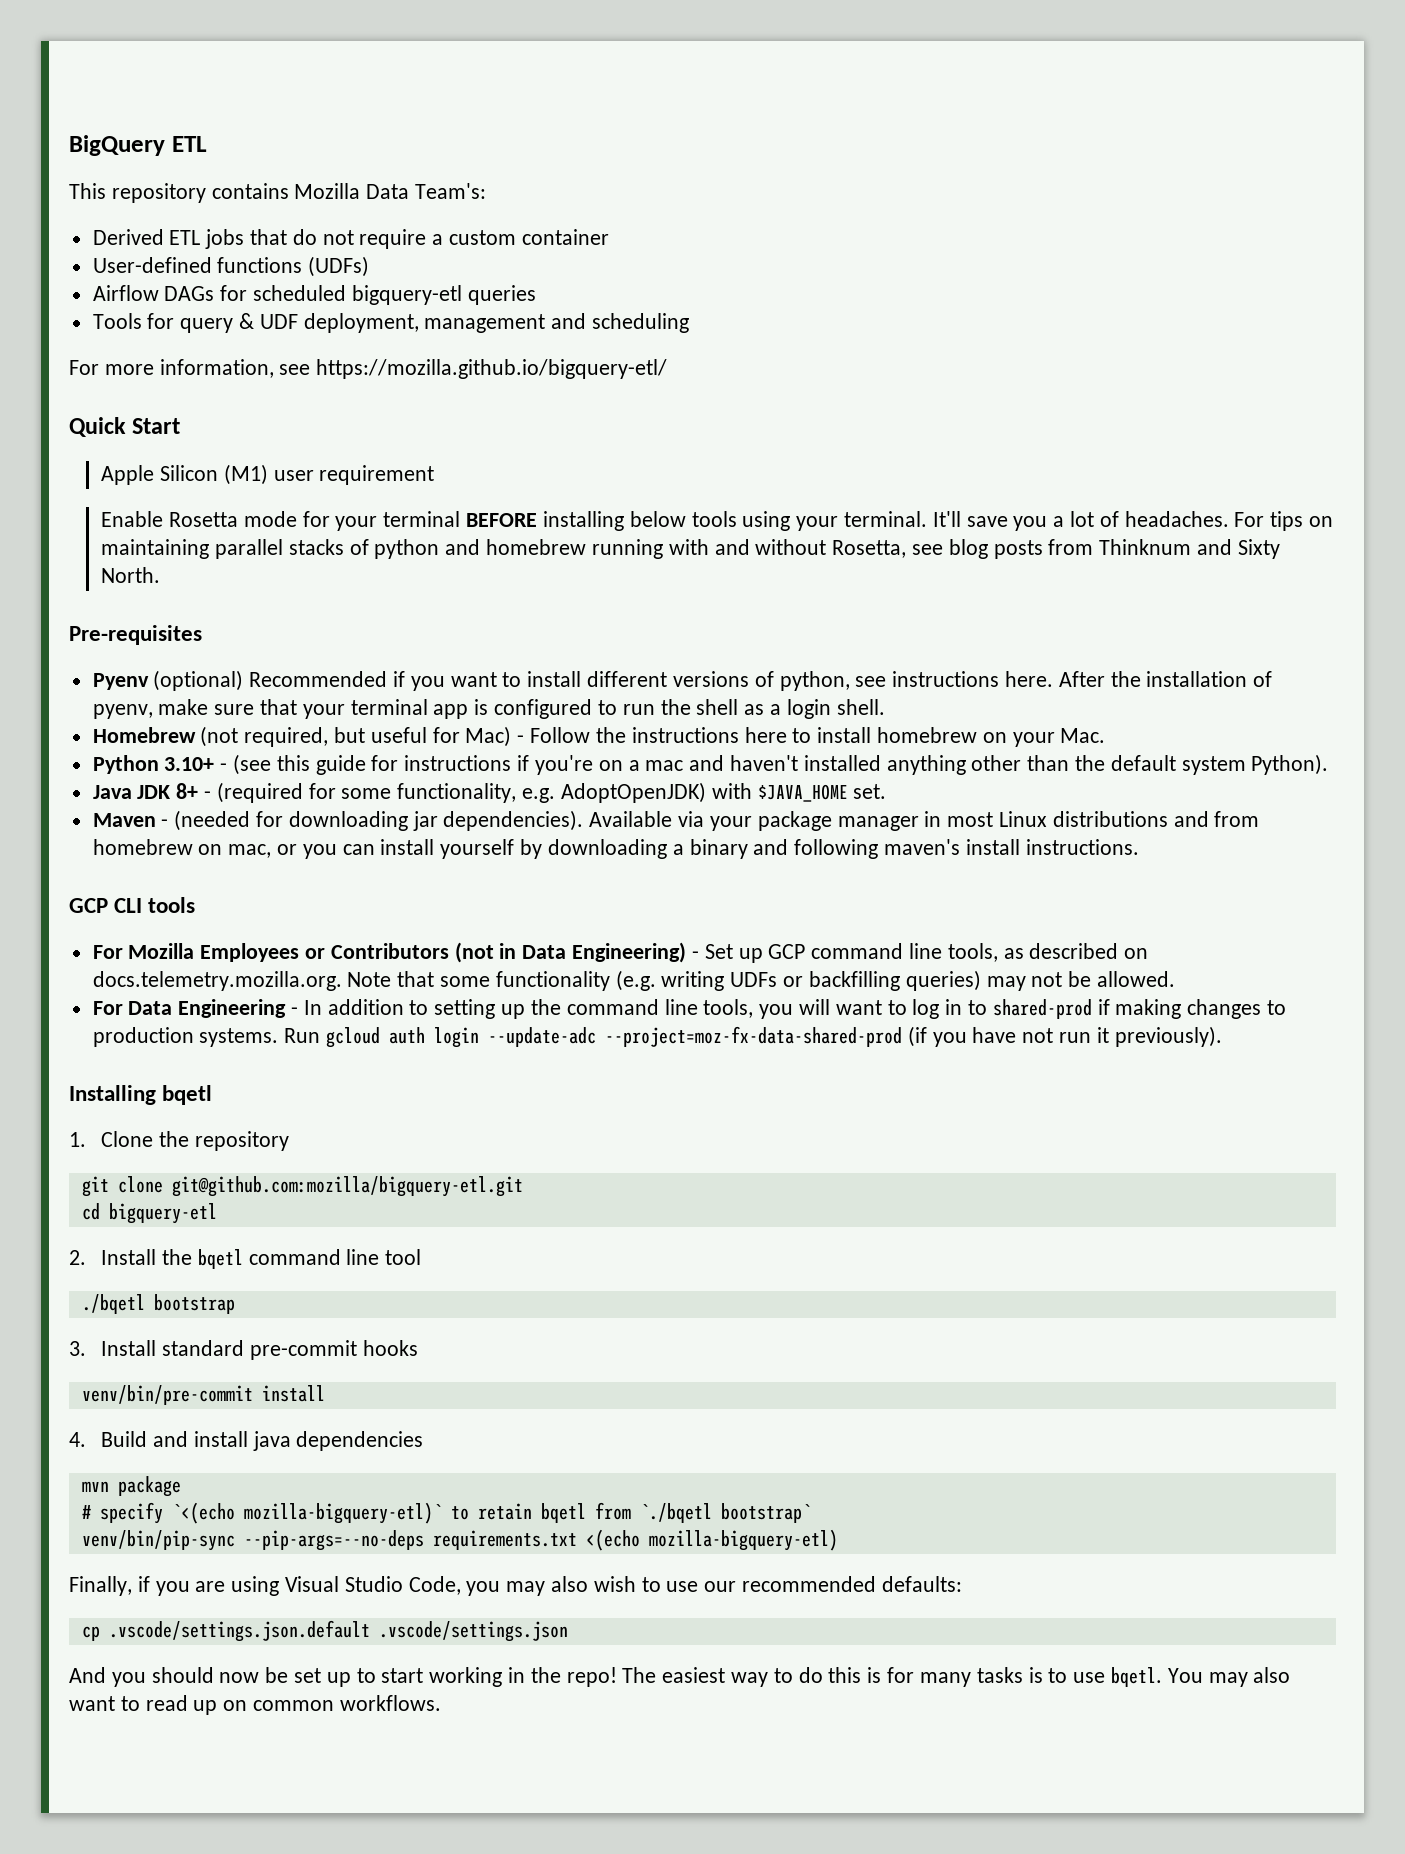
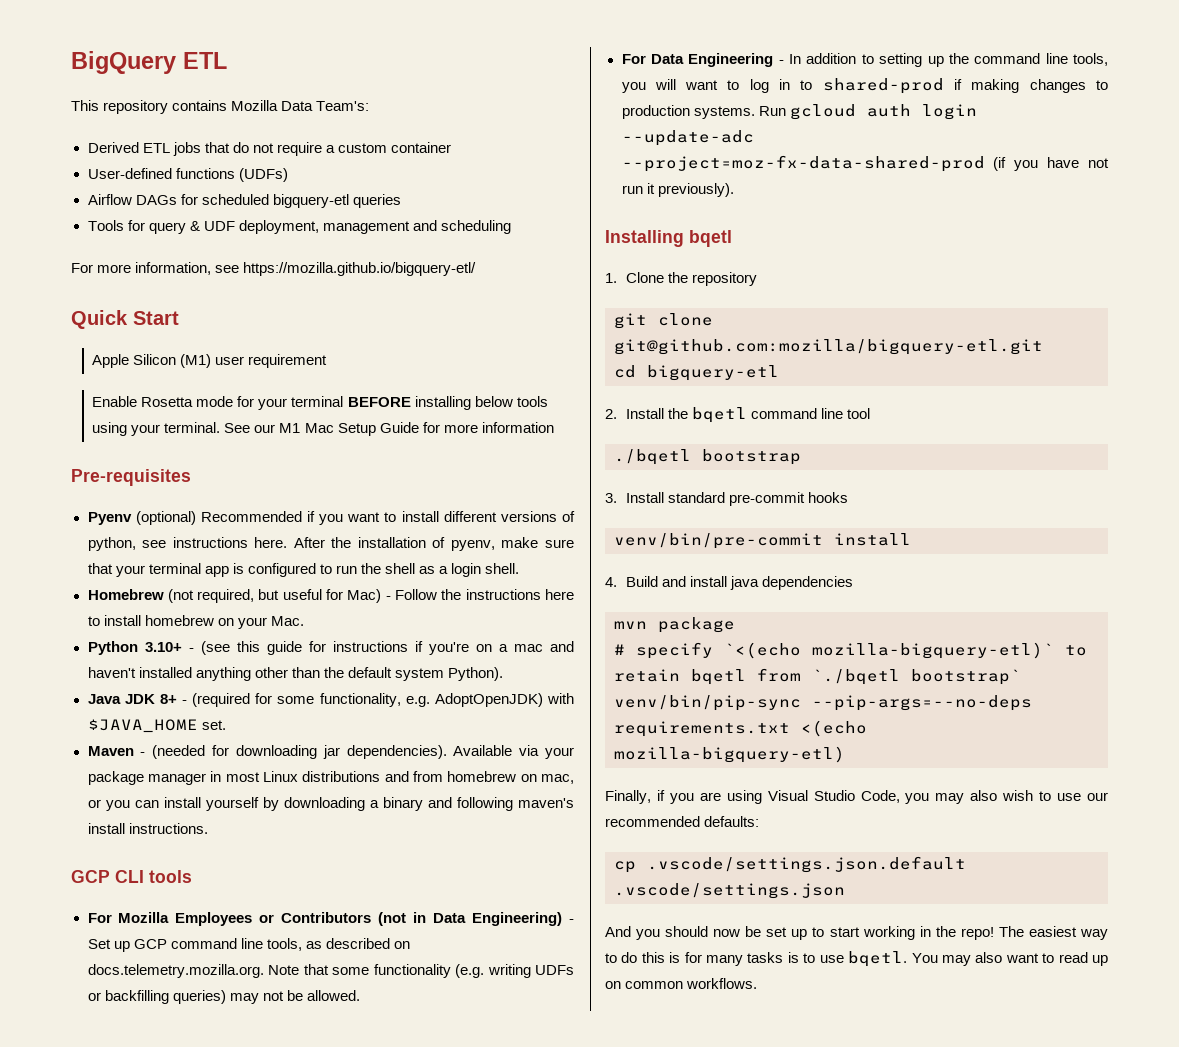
- It'll save you a lot of headaches. For tips on maintaining parallel stacks of python and homebrew running with and without Rosetta, see blog posts from Thinknum and Sixty North.
+ See our M1 Mac Setup Guide for more information

